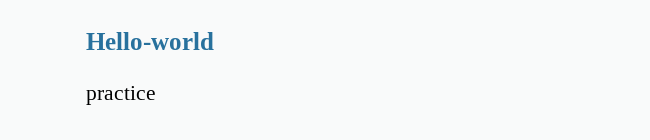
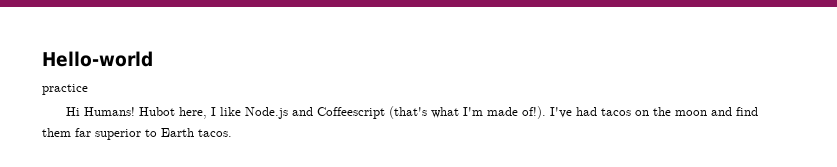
+ Hi Humans! Hubot here, I like Node.js and Coffeescript (that's what I'm made of!). I've had tacos on the moon and find them far superior to Earth tacos.

